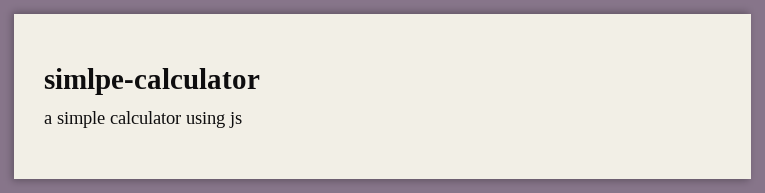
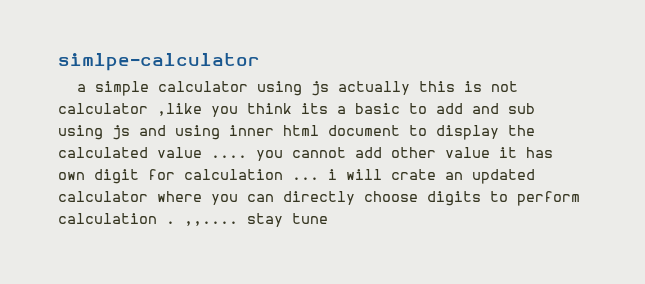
- a simple calculator using js
+ a simple calculator using js actually this is not calculator ,like you think its a basic to add and sub using js and using inner html document to display the calculated value .... you cannot add other value it has own digit for calculation ... i will crate an updated calculator where you can directly choose digits to perform calculation . ,,.... stay tune

